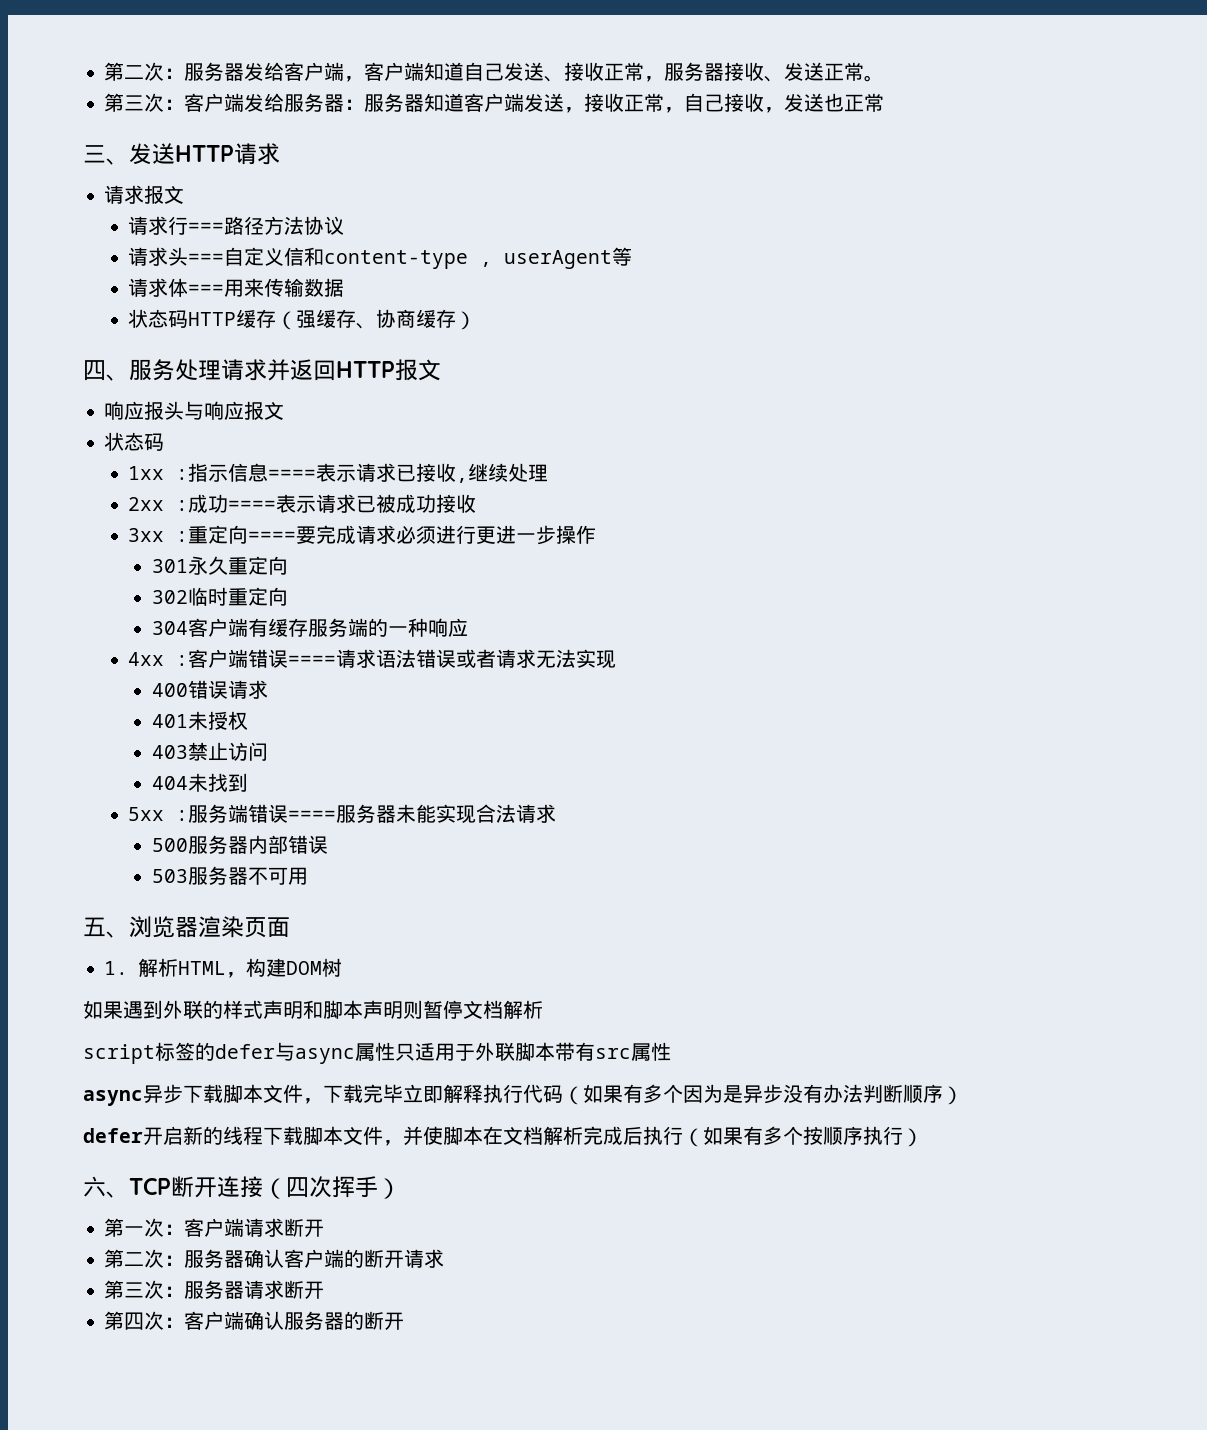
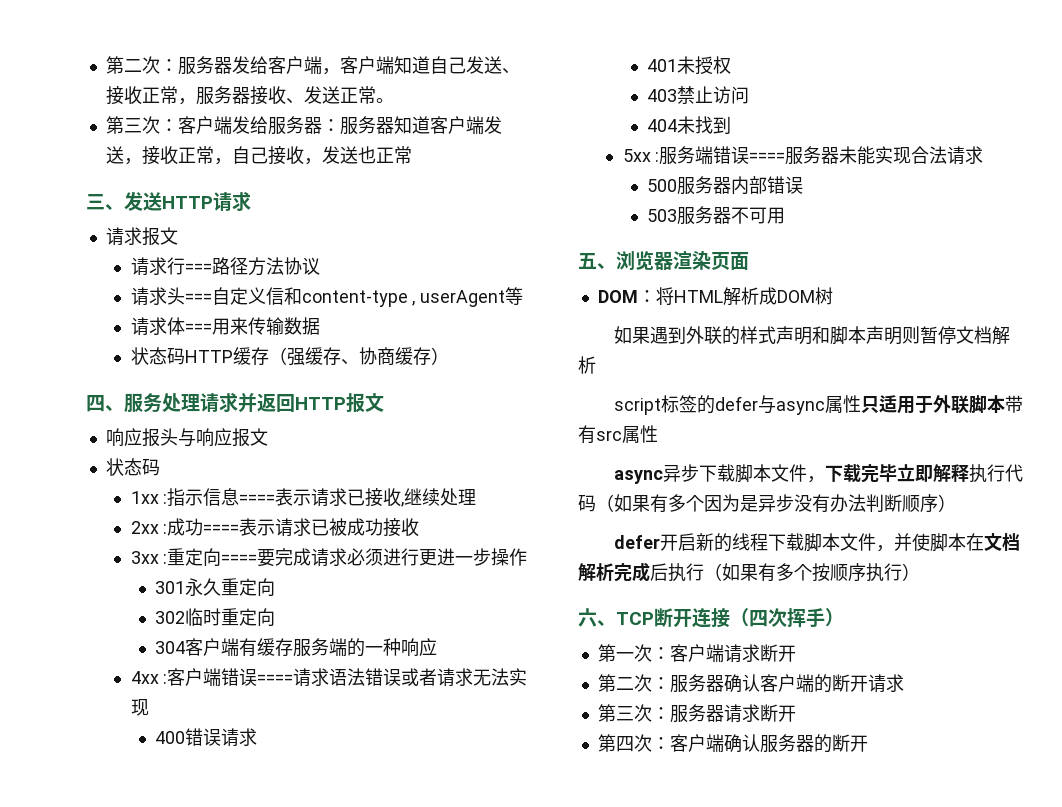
- 1.解析HTML，构建DOM树
+ DOM：将HTML解析成DOM树

